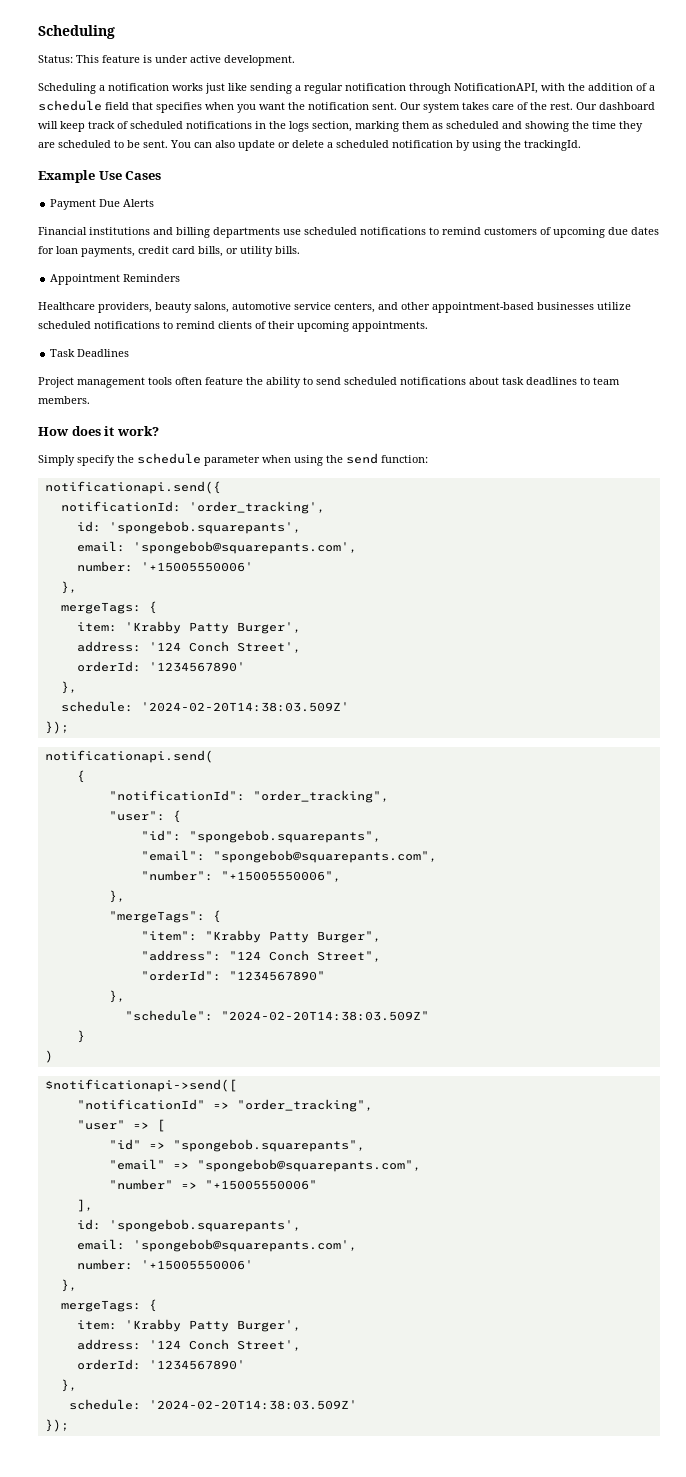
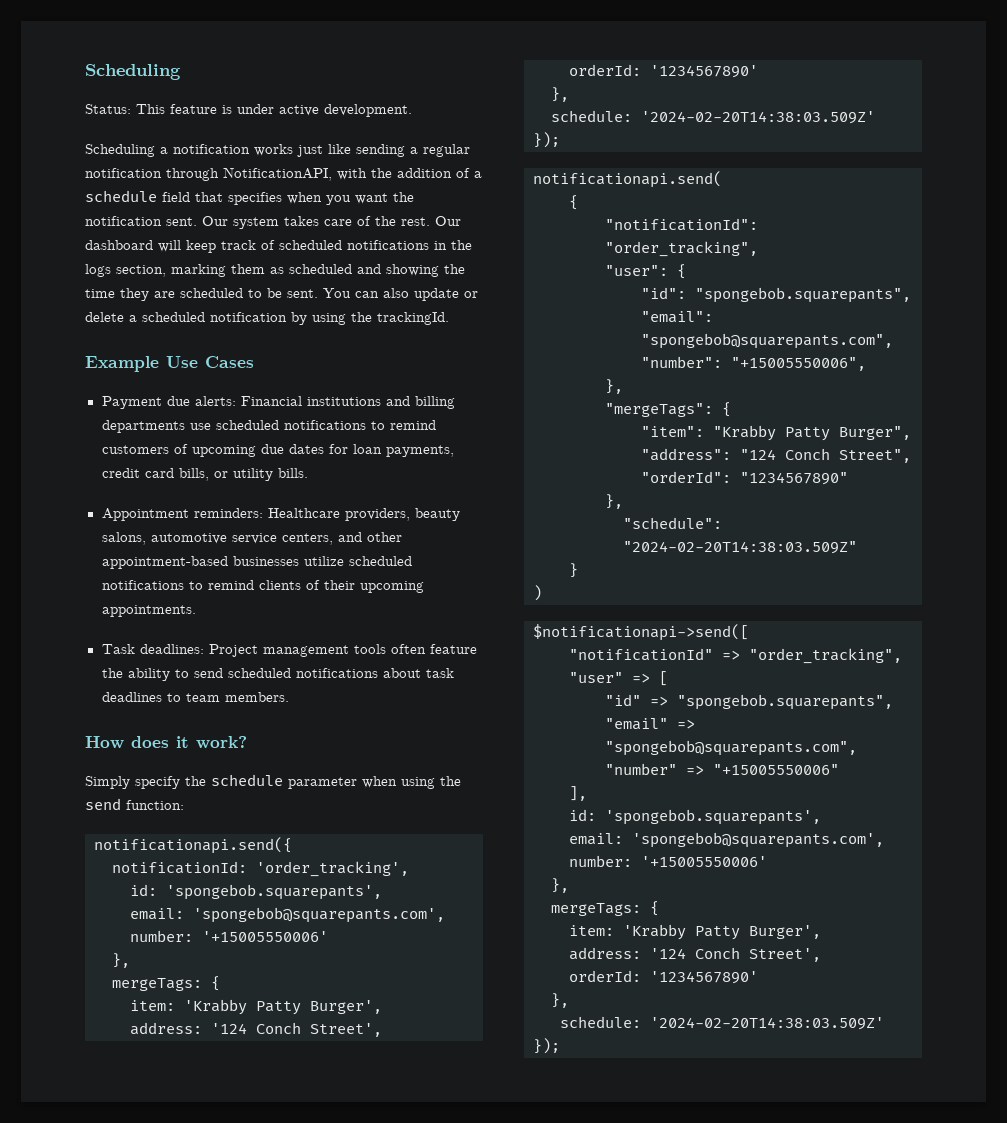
- Payment Due Alerts
- Financial institutions and billing departments use scheduled notifications to remind customers of upcoming due dates for loan payments, credit card bills, or utility bills.
+ Payment due alerts: Financial institutions and billing departments use scheduled notifications to remind customers of upcoming due dates for loan payments, credit card bills, or utility bills.
- Appointment Reminders
- Healthcare providers, beauty salons, automotive service centers, and other appointment-based businesses utilize scheduled notifications to remind clients of their upcoming appointments.
+ Appointment reminders: Healthcare providers, beauty salons, automotive service centers, and other appointment-based businesses utilize scheduled notifications to remind clients of their upcoming appointments.
- Task Deadlines
- Project management tools often feature the ability to send scheduled notifications about task deadlines to team members.
+ Task deadlines: Project management tools often feature the ability to send scheduled notifications about task deadlines to team members.

